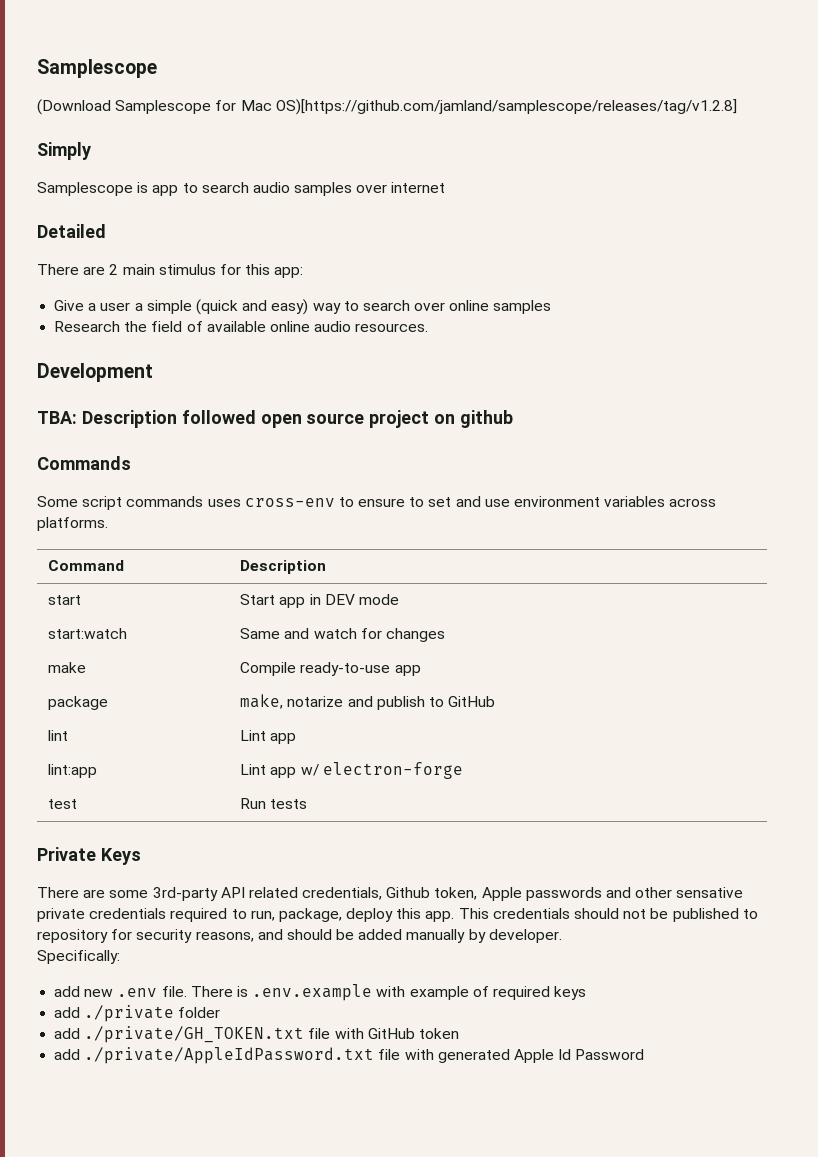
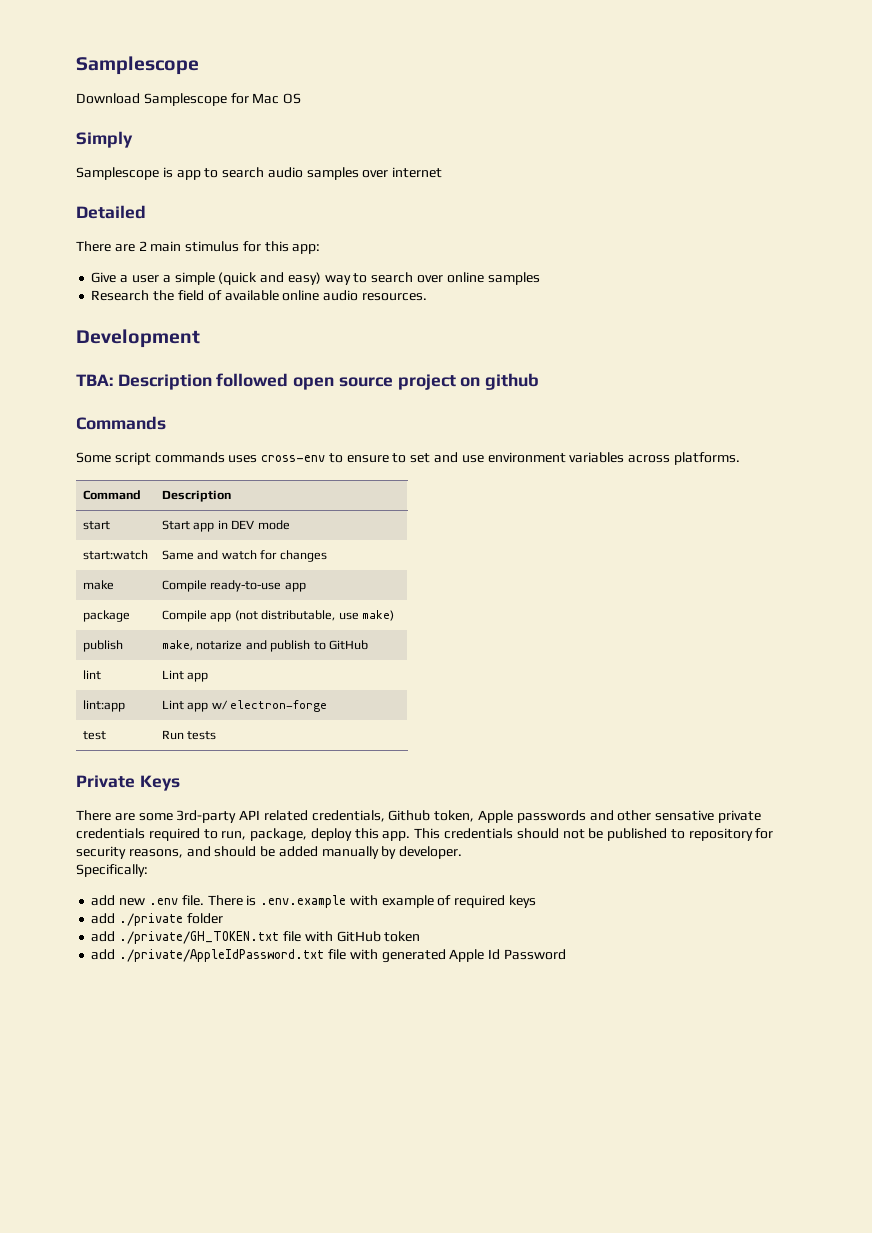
- (Download Samplescope for Mac OS)[https://github.com/jamland/samplescope/releases/tag/v1.2.8]
+ Download Samplescope for Mac OS
- package | make, notarize and publish to GitHub
+ package | Compile app (not distributable, use make)
+ publish | make, notarize and publish to GitHub

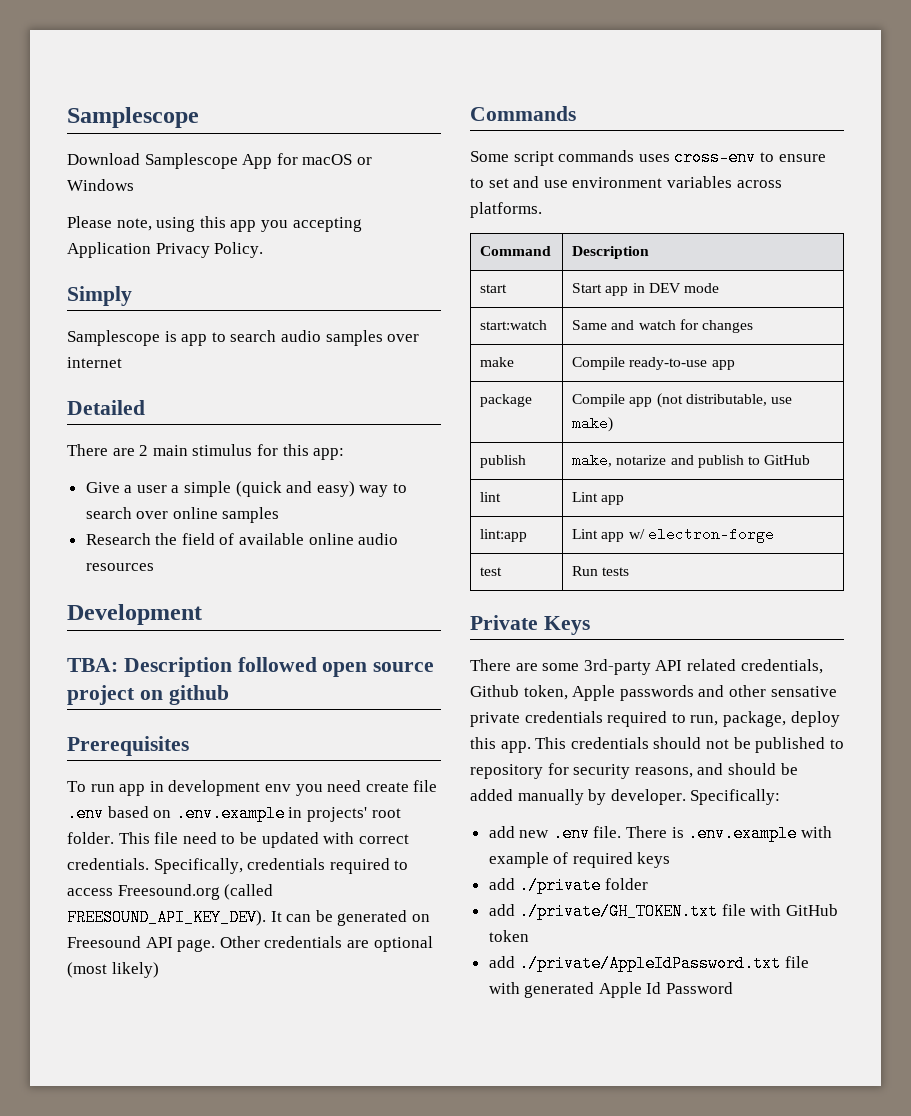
- Download Samplescope for Mac OS
+ Download Samplescope App for macOS or Windows
+ Please note, using this app you accepting Application Privacy Policy.
- Research the field of available online audio resources.
+ Research the field of available online audio resources
+ Prerequisites
+ To run app in development env you need create file .env based on .env.example in projects' root folder. This file need to be updated with correct credentials. Specifically, credentials required to access Freesound.org (called FREESOUND_API_KEY_DEV). It can be generated on Freesound API page. Other credentials are optional (most likely)
- This credentials should not be published to repository for security reasons, and should be added manually by developer.
- Specifically:
+ This credentials should not be published to repository for security reasons, and should be added manually by developer. Specifically:

